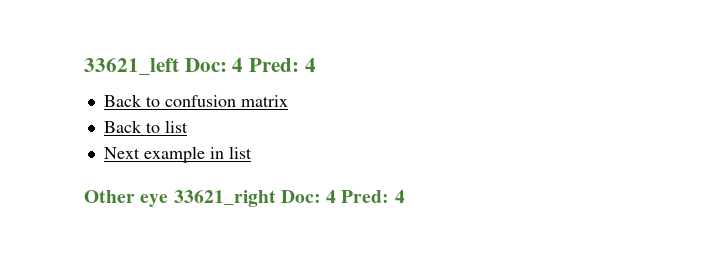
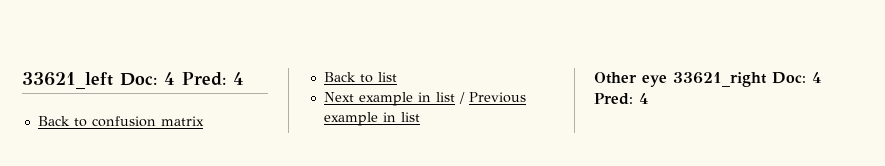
- Next example in list
+ Next example in list / Previous example in list

